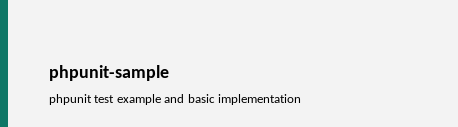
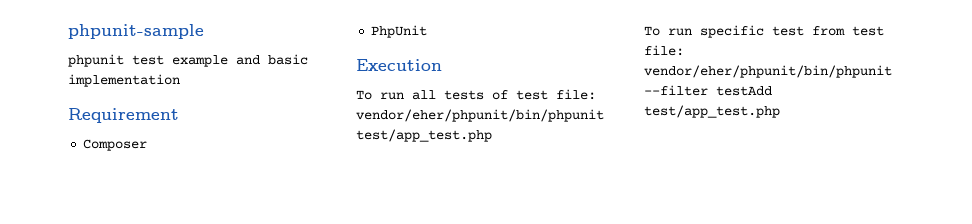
+ Requirement
+ Composer
+ PhpUnit
+ Execution
+ To run all tests of test file: vendor/eher/phpunit/bin/phpunit test/app_test.php
+ To run specific test from test file: vendor/eher/phpunit/bin/phpunit --filter testAdd test/app_test.php

